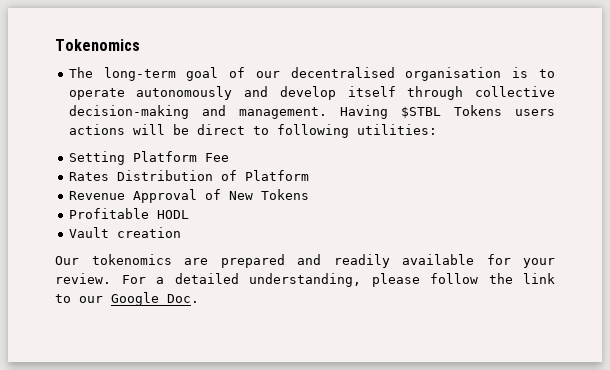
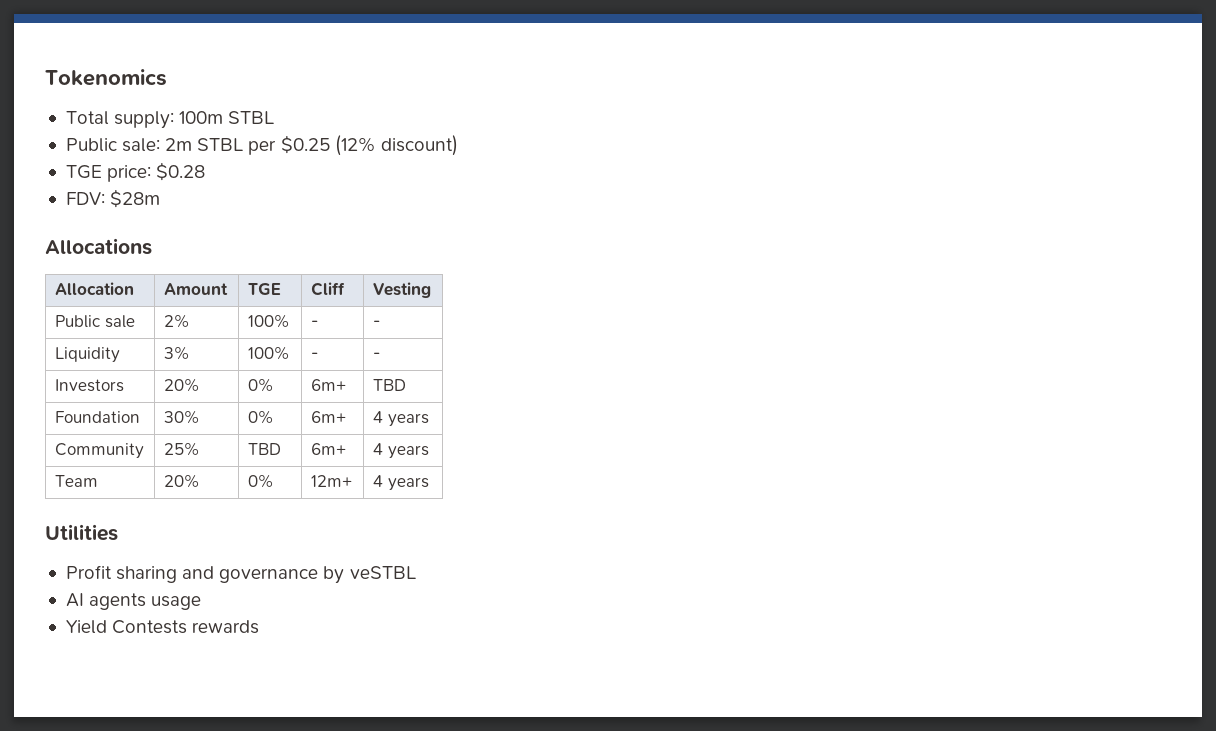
- The long-term goal of our decentralised organisation is to operate autonomously and develop itself through collective decision-making and management. Having $STBL Tokens users actions will be direct to following utilities:
- Setting Platform Fee
- Rates Distribution of Platform
- Revenue Approval of New Tokens
- Profitable HODL
- Vault creation
- Our tokenomics are prepared and readily available for your review. For a detailed understanding, please follow the link to our Google Doc.
+ Total supply: 100m STBL
+ Public sale: 2m STBL per $0.25 (12% discount)
+ TGE price: $0.28
+ FDV: $28m
+ Allocations
+ Allocation | Amount | TGE | Cliff | Vesting
+ Public sale | 2% | 100% | - | -
+ Liquidity | 3% | 100% | - | -
+ Investors | 20% | 0% | 6m+ | TBD
+ Foundation | 30% | 0% | 6m+ | 4 years
+ Community | 25% | TBD | 6m+ | 4 years
+ Team | 20% | 0% | 12m+ | 4 years
+ Utilities
+ Profit sharing and governance by veSTBL
+ AI agents usage
+ Yield Contests rewards

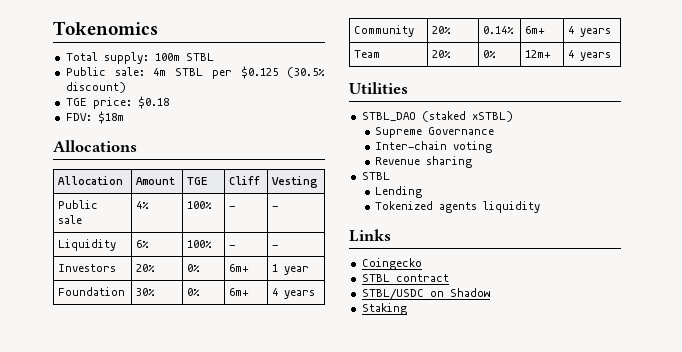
- Public sale: 2m STBL per $0.25 (12% discount)
+ Public sale: 4m STBL per $0.125 (30.5% discount)
- TGE price: $0.28
+ TGE price: $0.18
- FDV: $28m
+ FDV: $18m
- Public sale | 2% | 100% | - | -
+ Public sale | 4% | 100% | - | -
- Liquidity | 3% | 100% | - | -
+ Liquidity | 6% | 100% | - | -
- Investors | 20% | 0% | 6m+ | TBD
+ Investors | 20% | 0% | 6m+ | 1 year
- Community | 25% | TBD | 6m+ | 4 years
+ Community | 20% | 0.14% | 6m+ | 4 years
- Profit sharing and governance by veSTBL
- AI agents usage
- Yield Contests rewards
+ STBL_DAO (staked xSTBL)
+ Supreme Governance
+ Inter-chain voting
+ Revenue sharing
+ STBL
+ Lending
+ Tokenized agents liquidity
+ Links
+ Coingecko
+ STBL contract
+ STBL/USDC on Shadow
+ Staking

